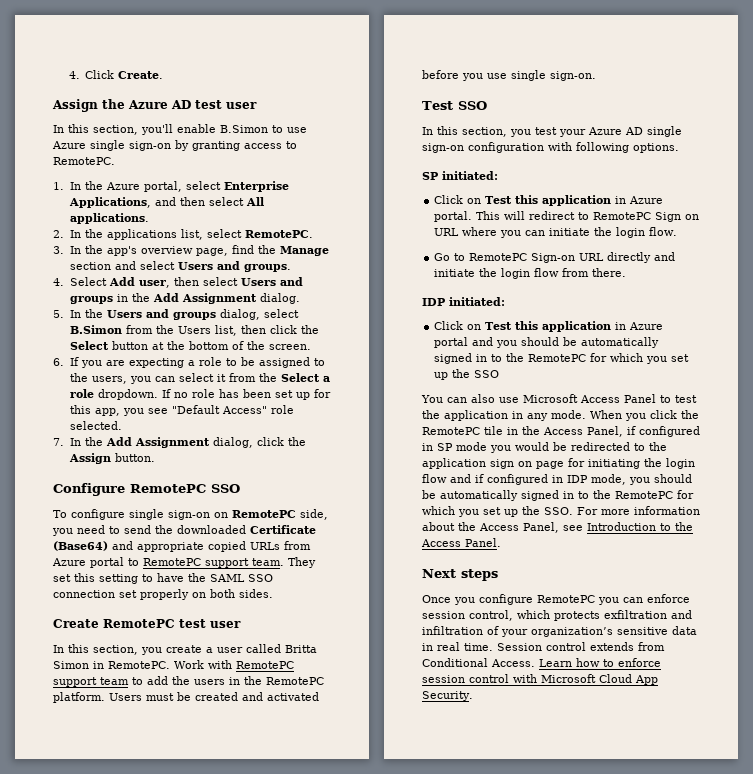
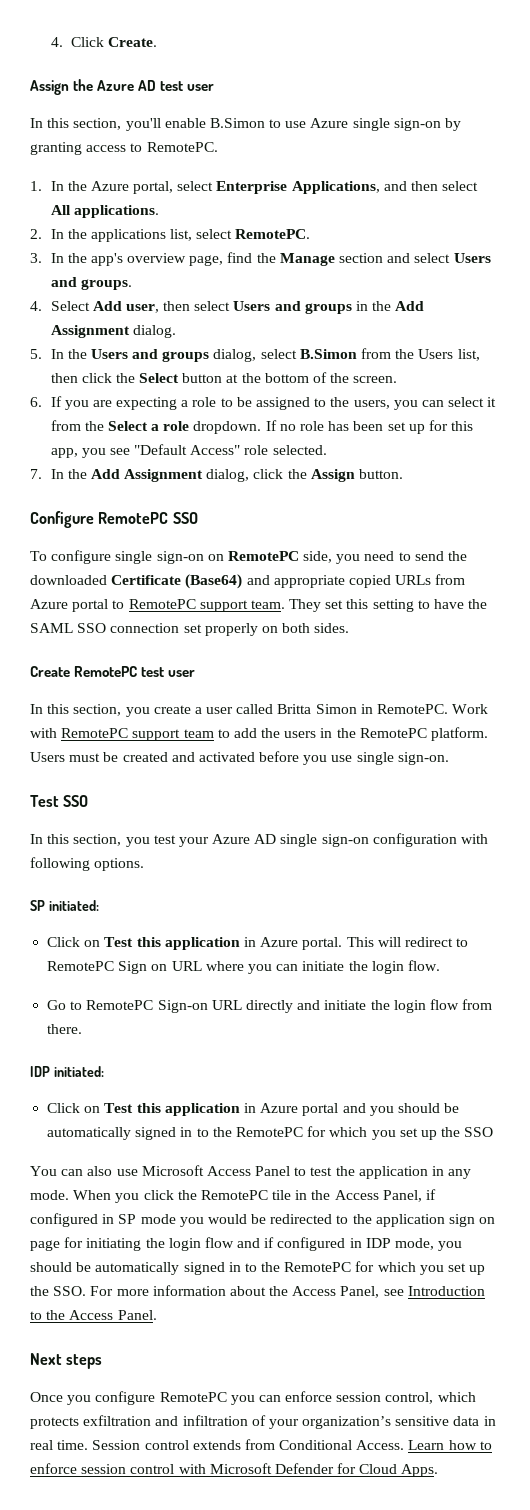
- Learn how to enforce session control with Microsoft Cloud App Security.
+ Learn how to enforce session control with Microsoft Defender for Cloud Apps.

